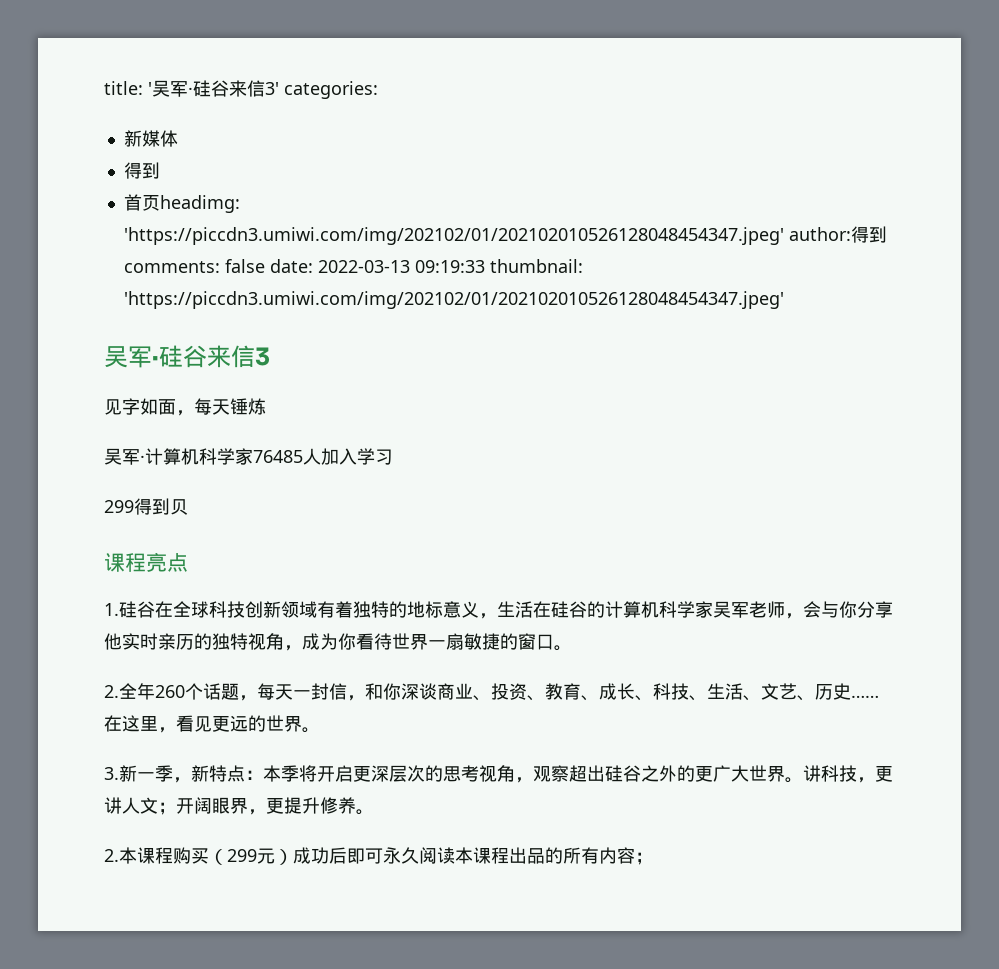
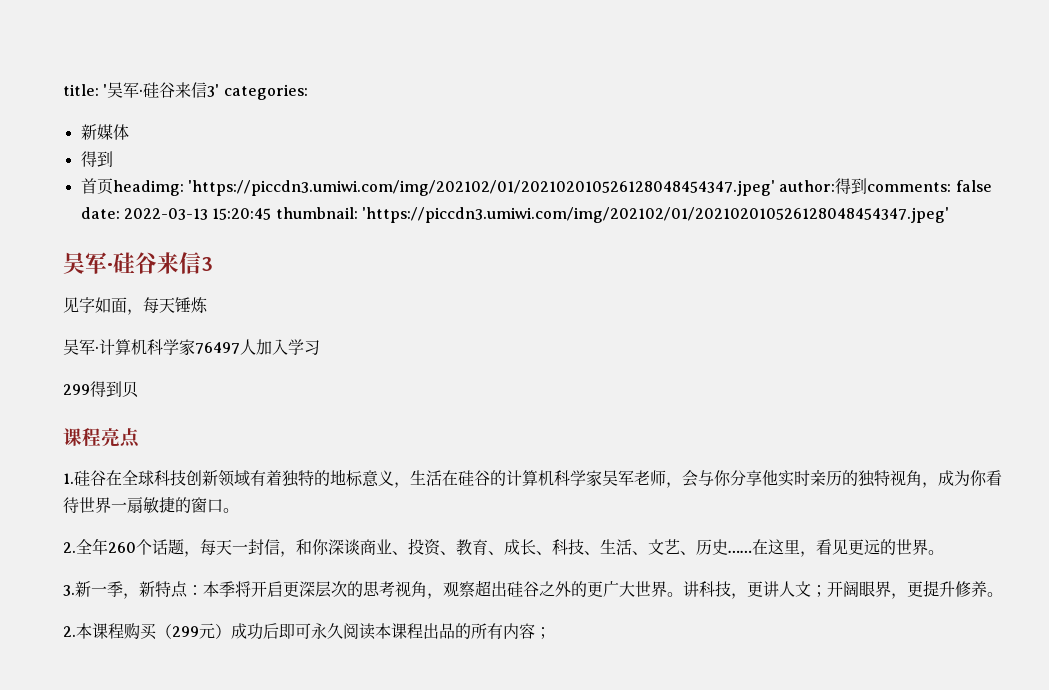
- 首页headimg: 'https://piccdn3.umiwi.com/img/202102/01/202102010526128048454347.jpeg' author:得到comments: false date: 2022-03-13 09:19:33 thumbnail: 'https://piccdn3.umiwi.com/img/202102/01/202102010526128048454347.jpeg'
+ 首页headimg: 'https://piccdn3.umiwi.com/img/202102/01/202102010526128048454347.jpeg' author:得到comments: false date: 2022-03-13 15:20:45 thumbnail: 'https://piccdn3.umiwi.com/img/202102/01/202102010526128048454347.jpeg'
- 吴军·计算机科学家76485人加入学习
+ 吴军·计算机科学家76497人加入学习

